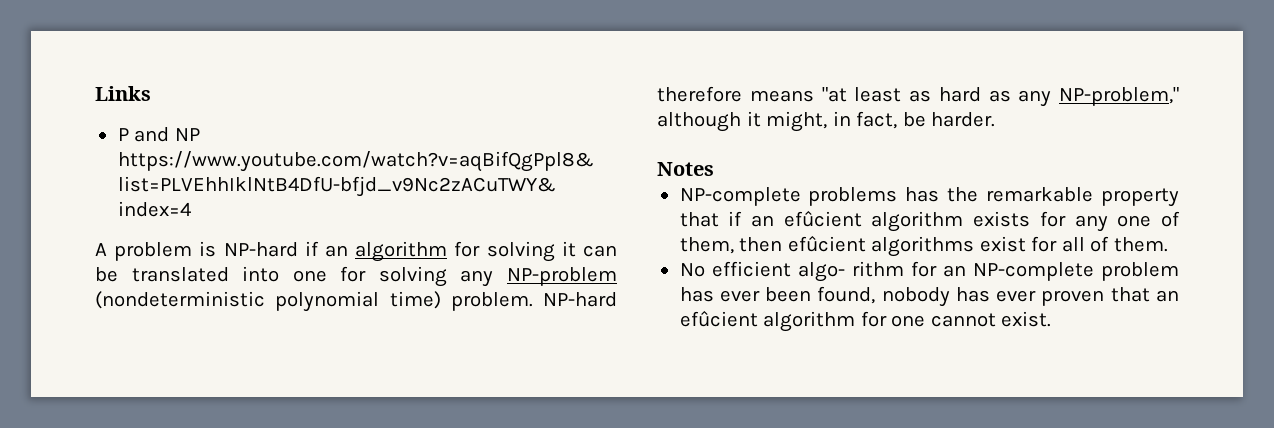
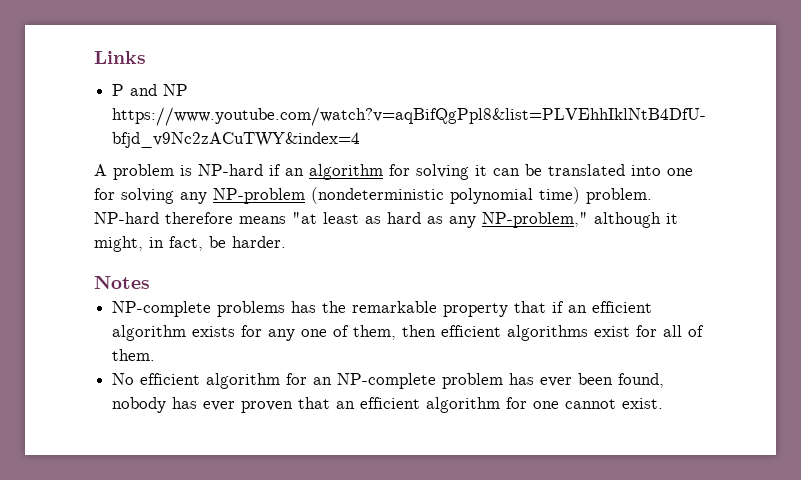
- NP-complete problems has the remarkable property that if an efûcient algorithm exists for any one of them, then efûcient algorithms exist for all of them.
+ NP-complete problems has the remarkable property that if an efficient algorithm exists for any one of them, then efficient algorithms exist for all of them.
- No efficient algo- rithm for an NP-complete problem has ever been found, nobody has ever proven that an efûcient algorithm for one cannot exist.
+ No efficient algorithm for an NP-complete problem has ever been found, nobody has ever proven that an efficient algorithm for one cannot exist.

